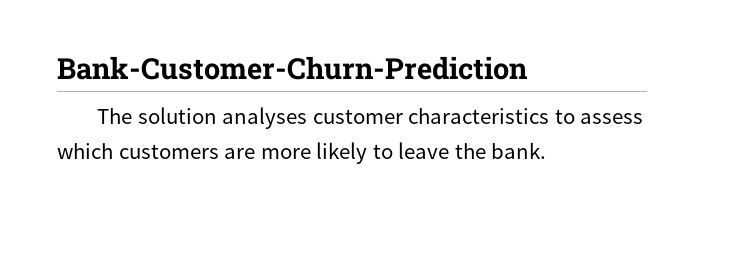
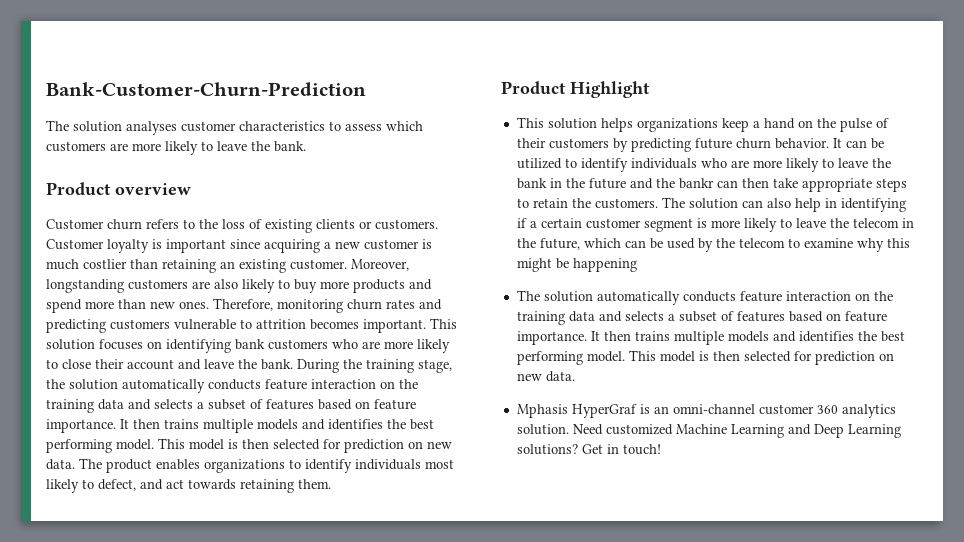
+ Product overview
+ Customer churn refers to the loss of existing clients or customers. Customer loyalty is important since acquiring a new customer is much costlier than retaining an existing customer. Moreover, longstanding customers are also likely to buy more products and spend more than new ones. Therefore, monitoring churn rates and predicting customers vulnerable to attrition becomes important. This solution focuses on identifying bank customers who are more likely to close their account and leave the bank. During the training stage, the solution automatically conducts feature interaction on the training data and selects a subset of features based on feature importance. It then trains multiple models and identifies the best performing model. This model is then selected for prediction on new data. The product enables organizations to identify individuals most likely to defect, and act towards retaining them.
+ Product Highlight
+ This solution helps organizations keep a hand on the pulse of their customers by predicting future churn behavior. It can be utilized to identify individuals who are more likely to leave the bank in the future and the bankr can then take appropriate steps to retain the customers. The solution can also help in identifying if a certain customer segment is more likely to leave the telecom in the future, which can be used by the telecom to examine why this might be happening
+ The solution automatically conducts feature interaction on the training data and selects a subset of features based on feature importance. It then trains multiple models and identifies the best performing model. This model is then selected for prediction on new data.
+ Mphasis HyperGraf is an omni-channel customer 360 analytics solution. Need customized Machine Learning and Deep Learning solutions? Get in touch!

